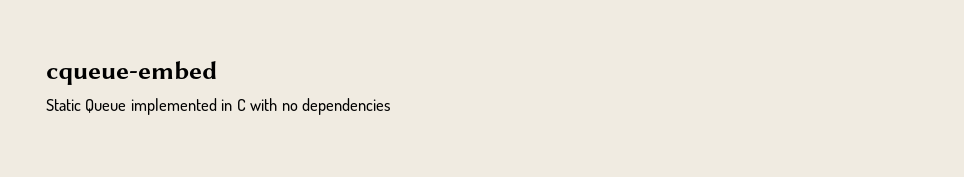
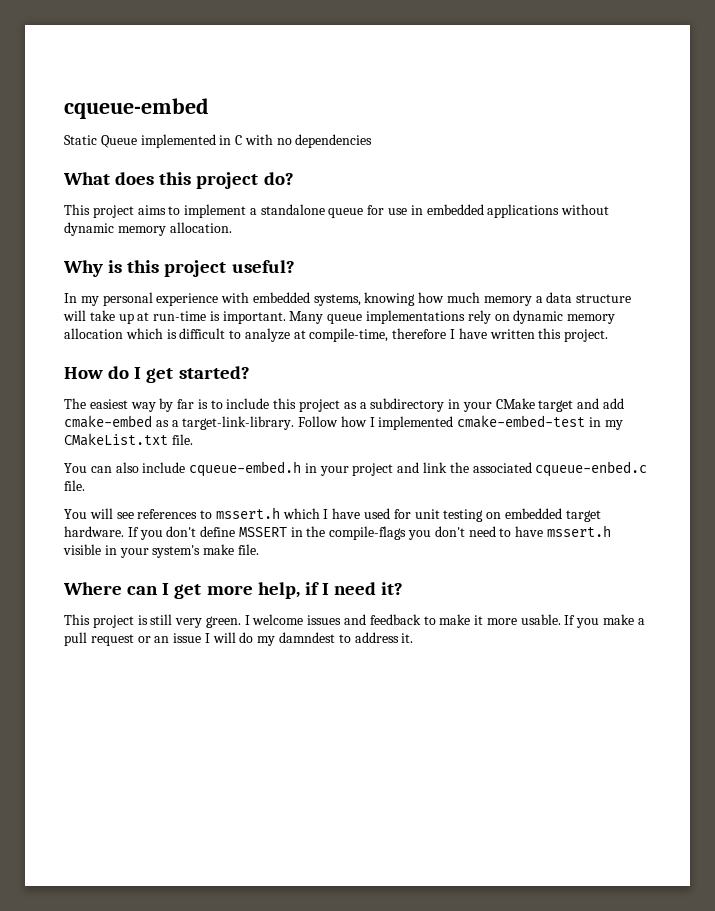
+ What does this project do?
+ This project aims to implement a standalone queue for use in embedded applications without dynamic memory allocation.
+ Why is this project useful?
+ In my personal experience with embedded systems, knowing how much memory a data structure will take up at run-time is important. Many queue implementations rely on dynamic memory allocation which is difficult to analyze at compile-time, therefore I have written this project.
+ How do I get started?
+ The easiest way by far is to include this project as a subdirectory in your CMake target and add cmake-embed as a target-link-library. Follow how I implemented cmake-embed-test in my CMakeList.txt file.
+ You can also include cqueue-embed.h in your project and link the associated cqueue-enbed.c file.
+ You will see references to mssert.h which I have used for unit testing on embedded target hardware. If you don't define MSSERT in the compile-flags you don't need to have mssert.h visible in your system's make file.
+ Where can I get more help, if I need it?
+ This project is still very green. I welcome issues and feedback to make it more usable. If you make a pull request or an issue I will do my damndest to address it.

